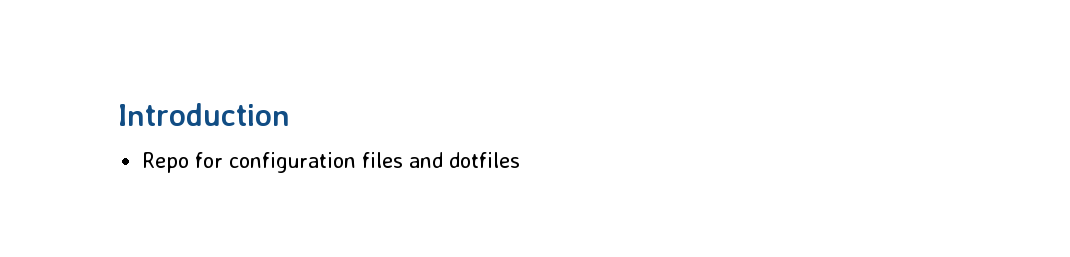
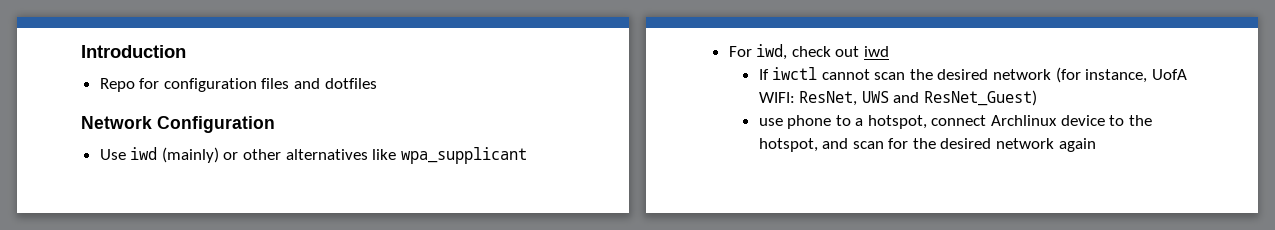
+ Network Configuration
+ Use iwd (mainly) or other alternatives like wpa_supplicant
+ For iwd, check out iwd
+ If iwctl cannot scan the desired network (for instance, UofA WIFI: ResNet, UWS and ResNet_Guest)
+ use phone to a hotspot, connect Archlinux device to the hotspot, and scan for the desired network again

